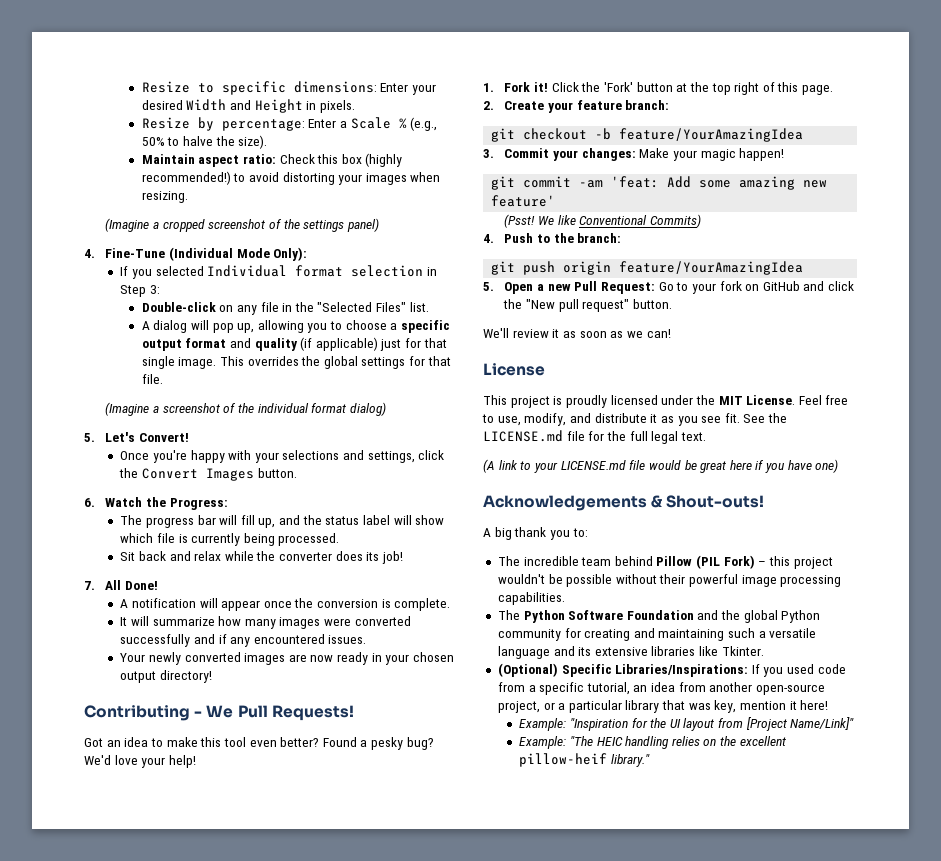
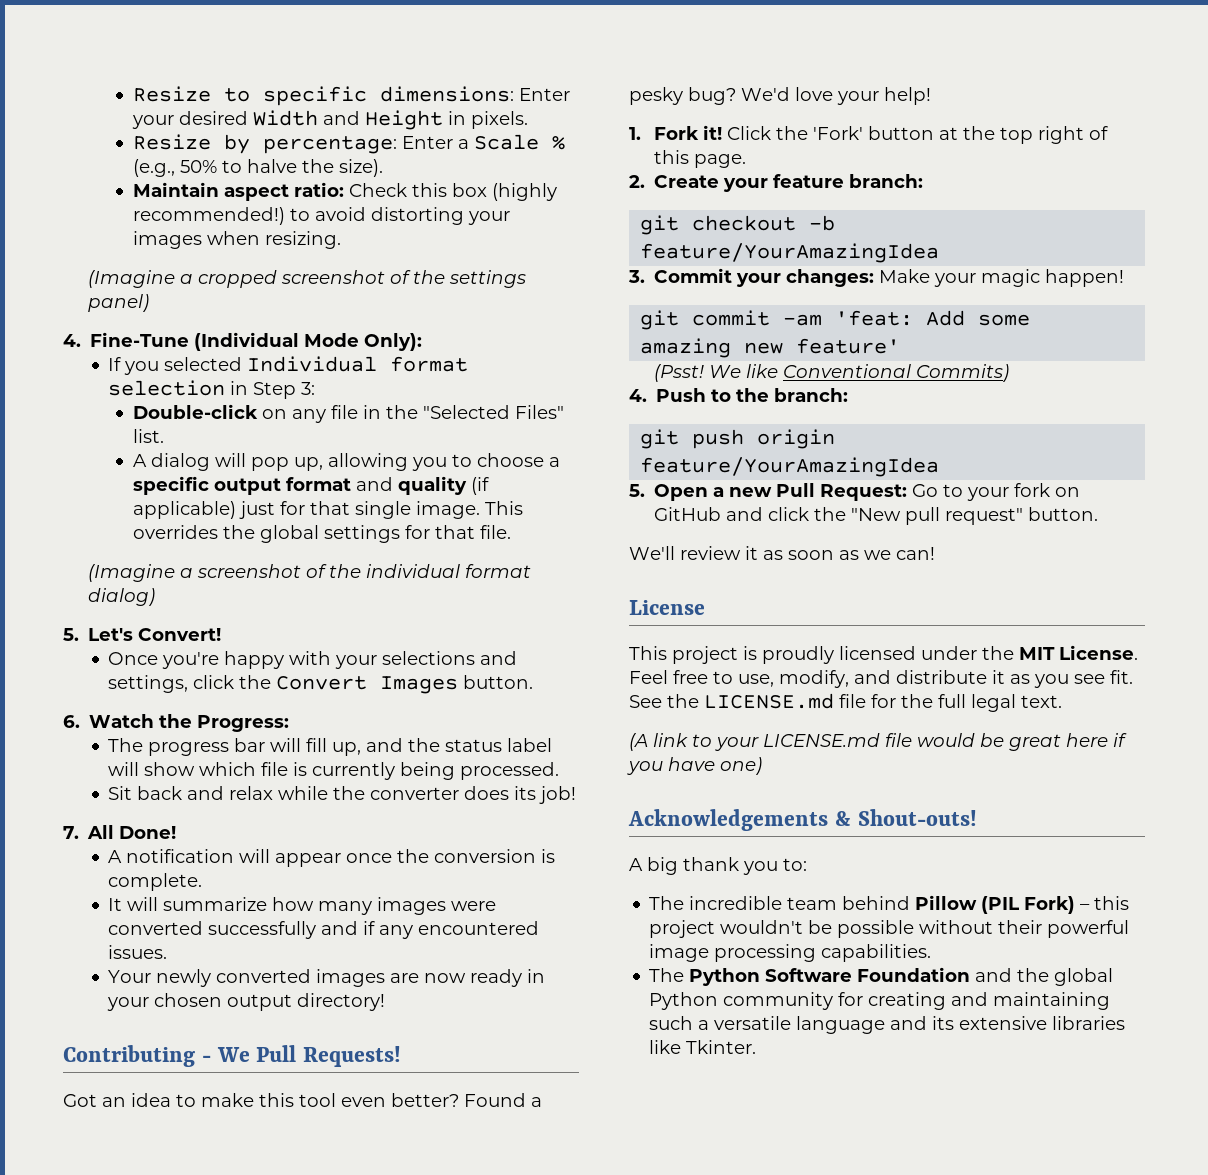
- (Optional) Specific Libraries/Inspirations: If you used code from a specific tutorial, an idea from another open-source project, or a particular library that was key, mention it here!
- Example: "Inspiration for the UI layout from [Project Name/Link]"
- Example: "The HEIC handling relies on the excellent pillow-heif library."

